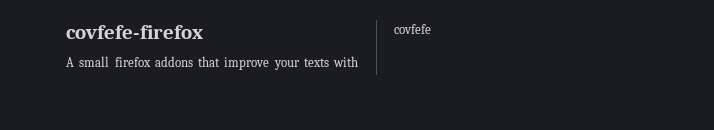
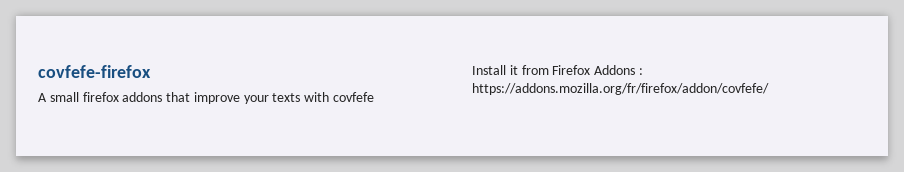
+ Install it from Firefox Addons : https://addons.mozilla.org/fr/firefox/addon/covfefe/

